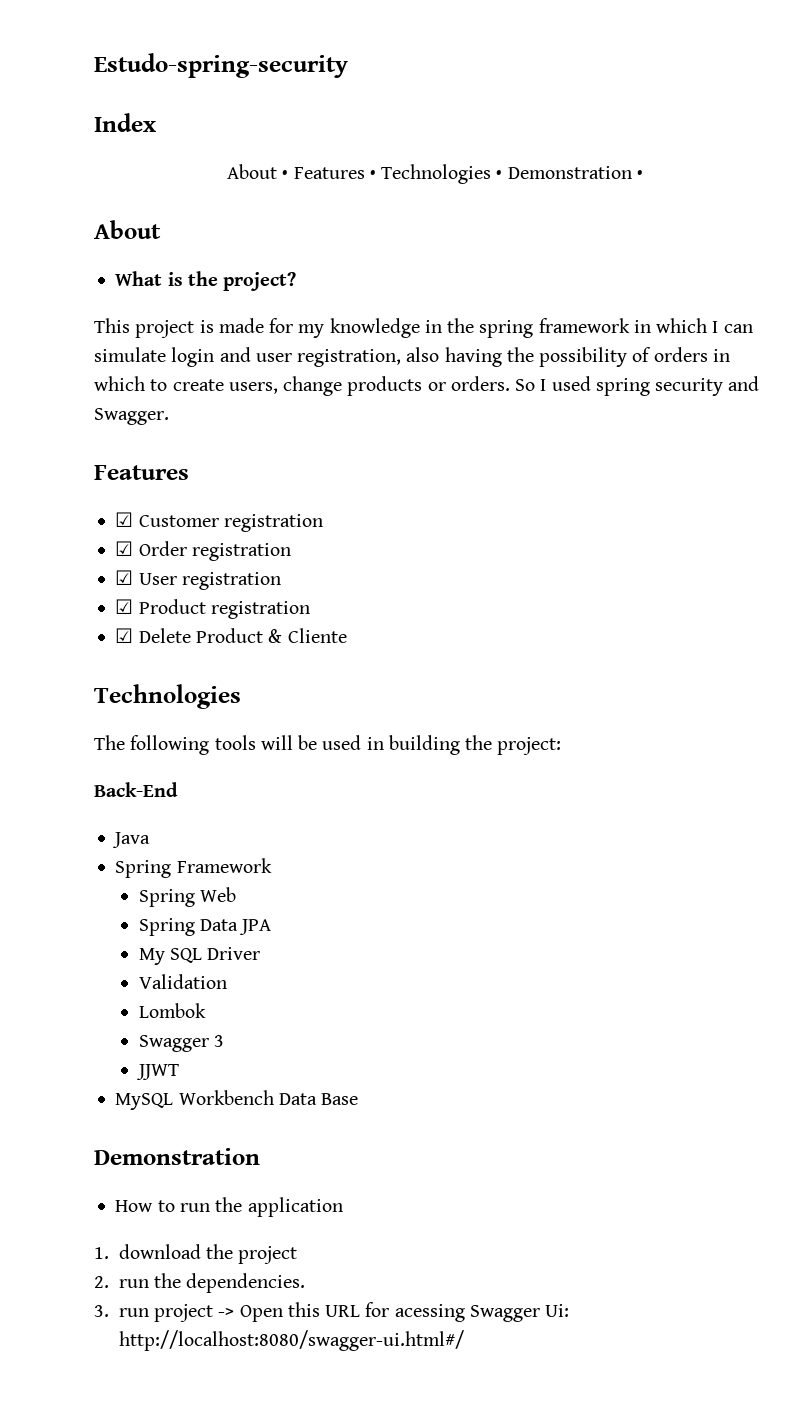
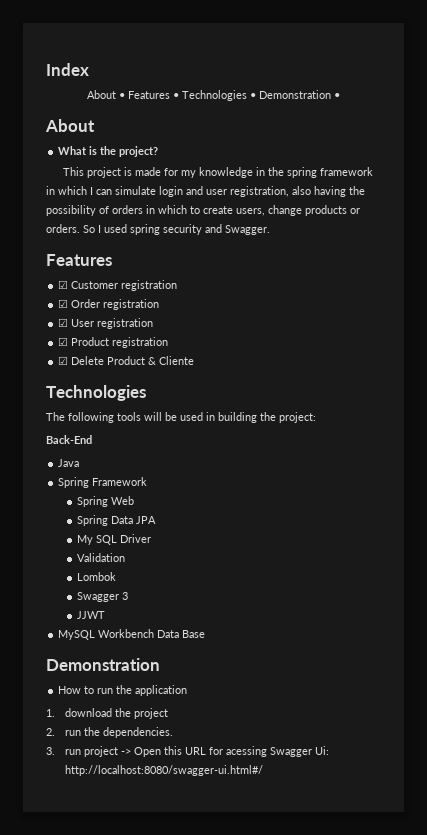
- Estudo-spring-security

